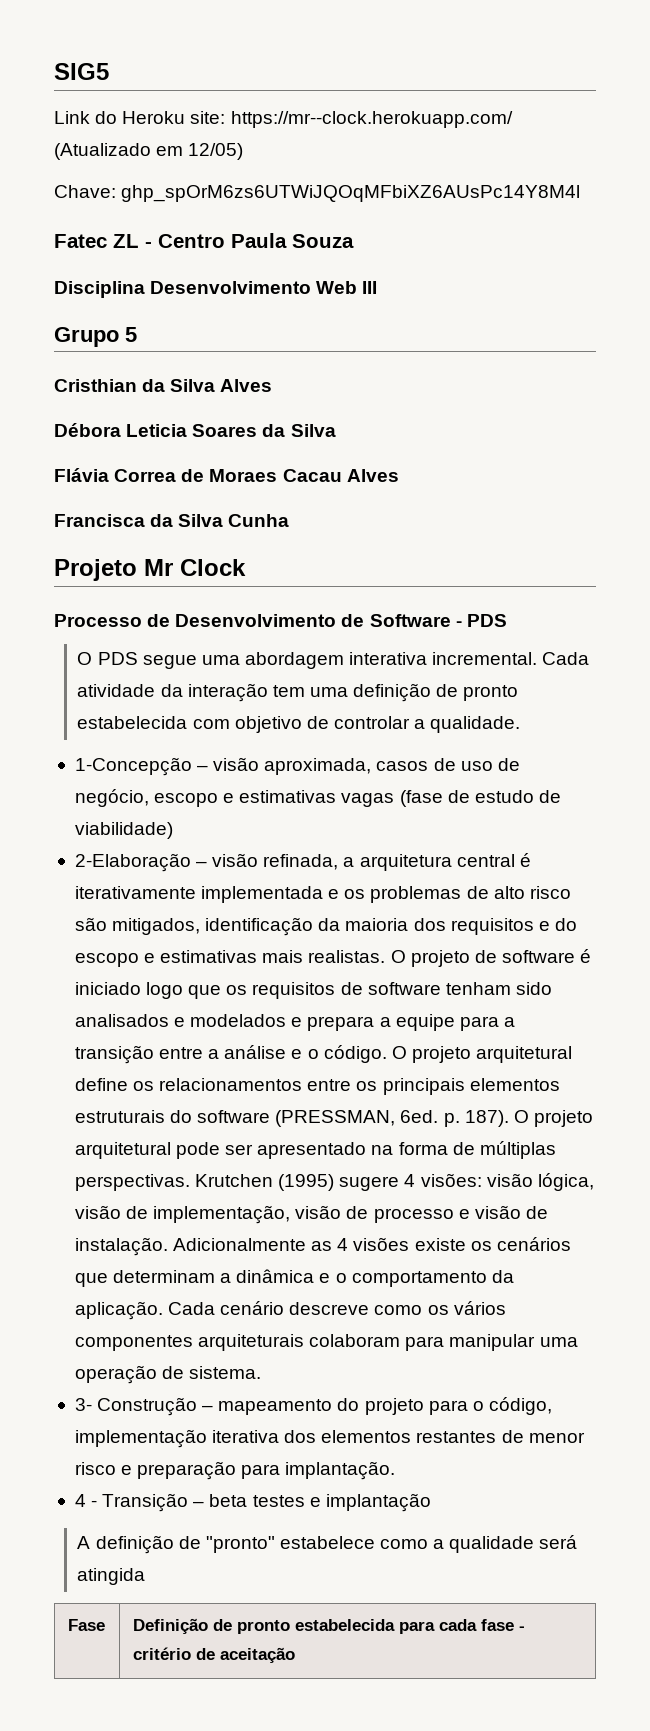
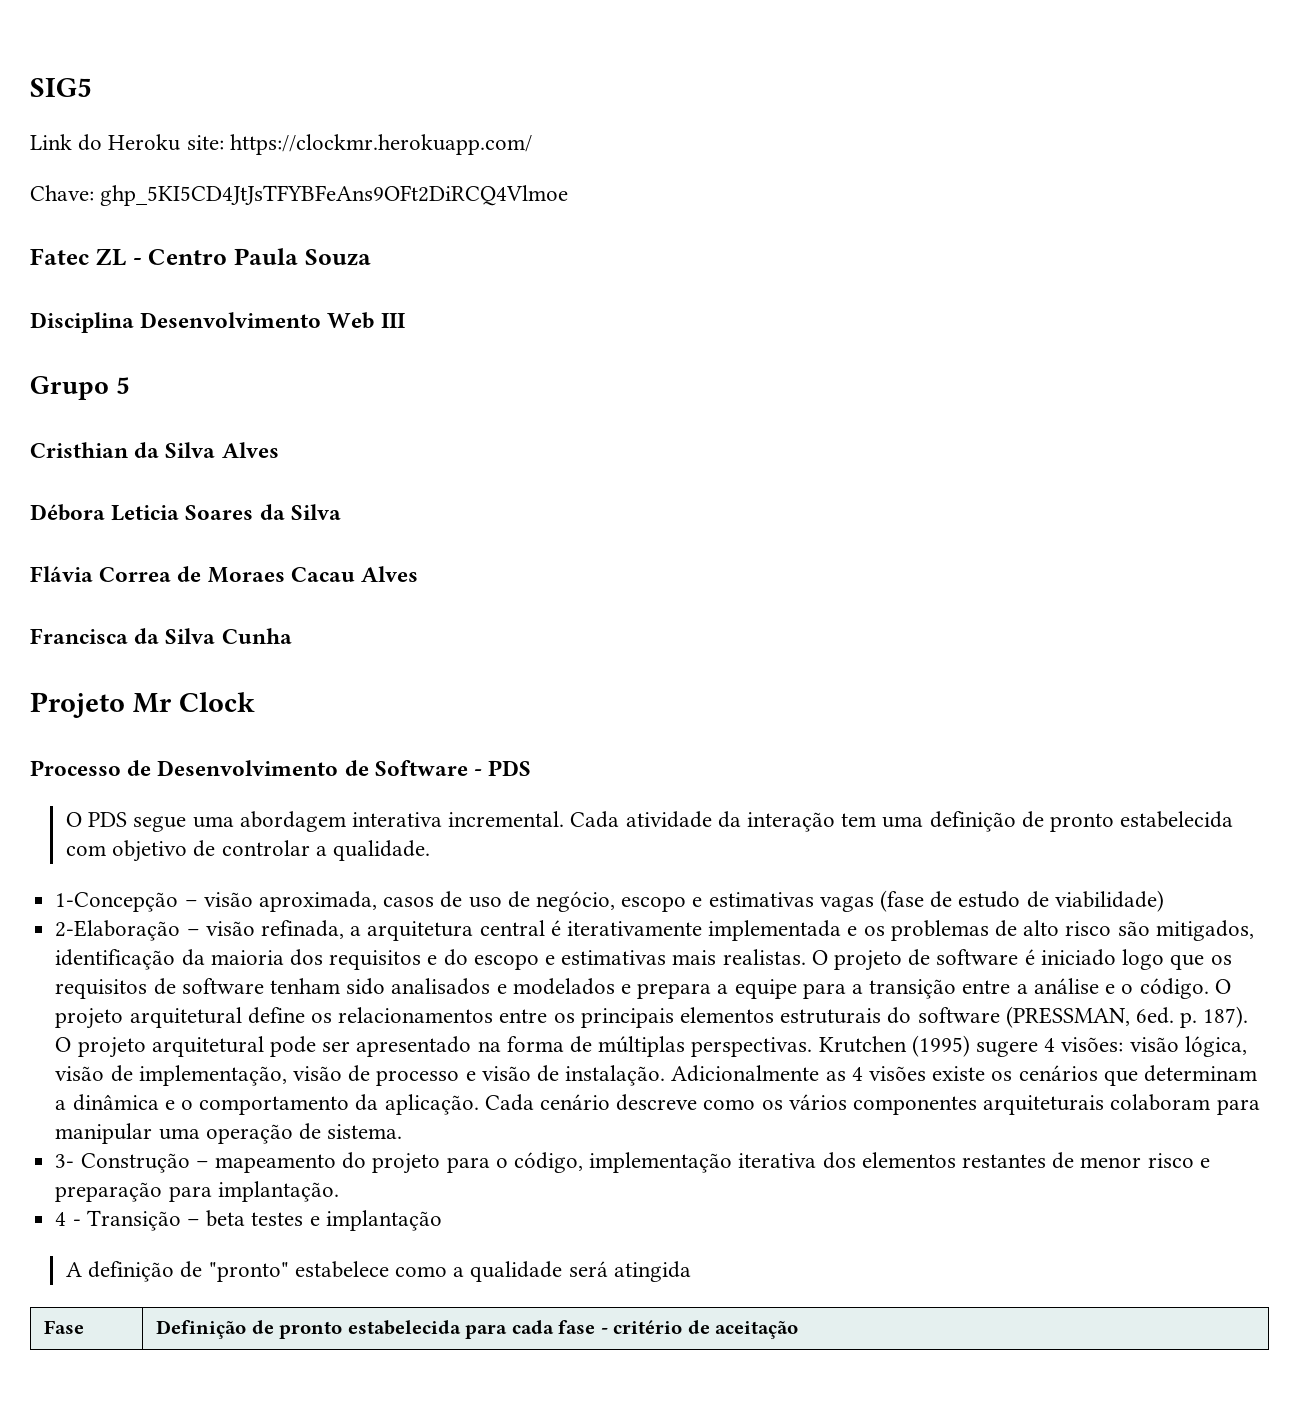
- Link do Heroku site: https://mr--clock.herokuapp.com/ (Atualizado em 12/05)
+ Link do Heroku site: https://clockmr.herokuapp.com/
- Chave: 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
+ Chave: 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

